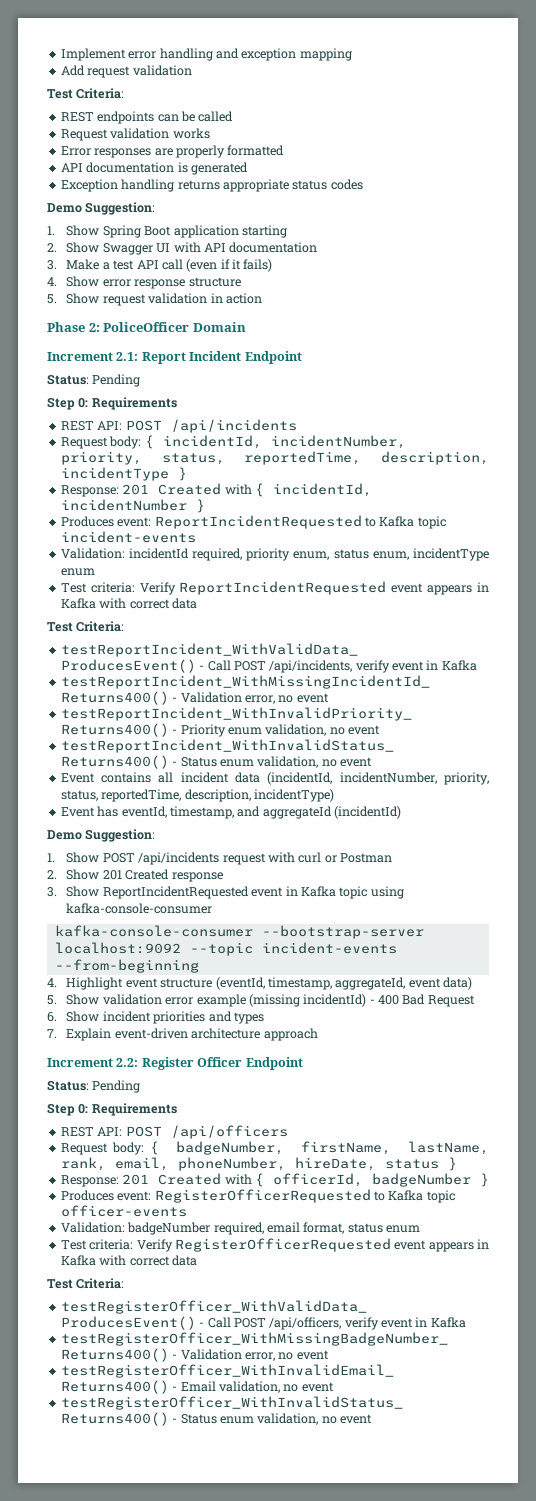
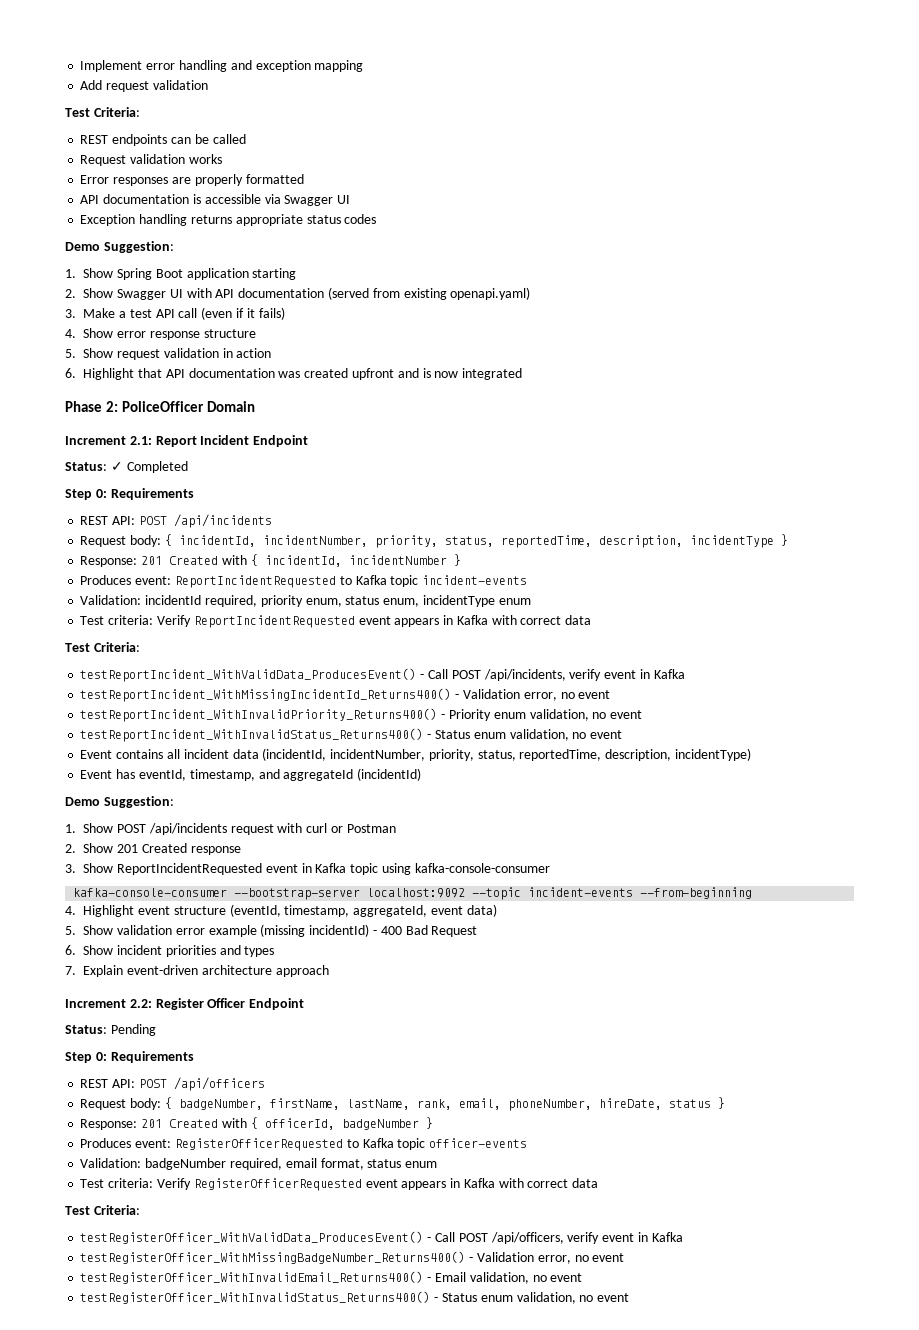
- API documentation is generated
+ API documentation is accessible via Swagger UI
- 2. Show Swagger UI with API documentation
+ 2. Show Swagger UI with API documentation (served from existing openapi.yaml)
+ 6. Highlight that API documentation was created upfront and is now integrated
  Increment 2.1: Report Incident Endpoint
- Status: Pending
+ Status: ✓ Completed

